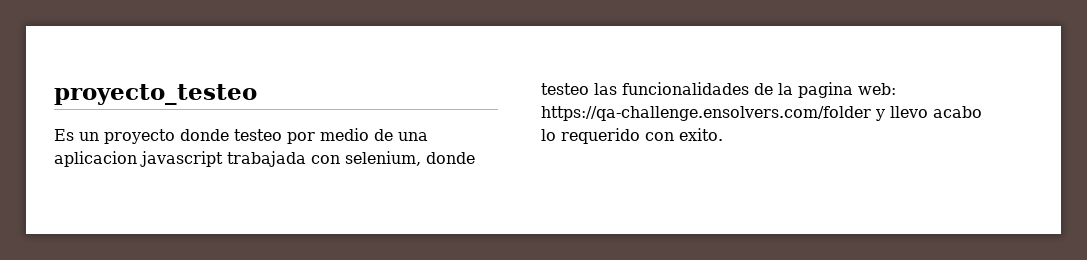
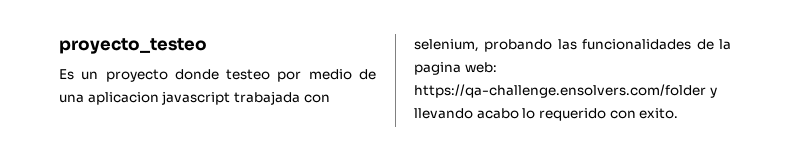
- Es un proyecto donde testeo por medio de una aplicacion javascript trabajada con selenium, donde testeo las funcionalidades de la pagina web: https://qa-challenge.ensolvers.com/folder y llevo acabo lo requerido con exito.
+ Es un proyecto donde testeo por medio de una aplicacion javascript trabajada con selenium, probando las funcionalidades de la pagina web: https://qa-challenge.ensolvers.com/folder y llevando acabo lo requerido con exito.

